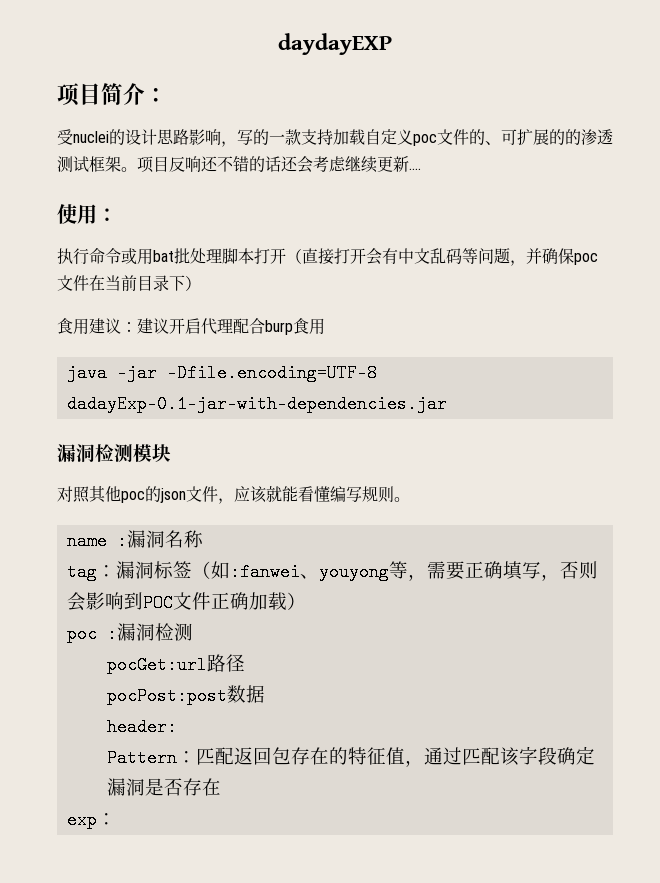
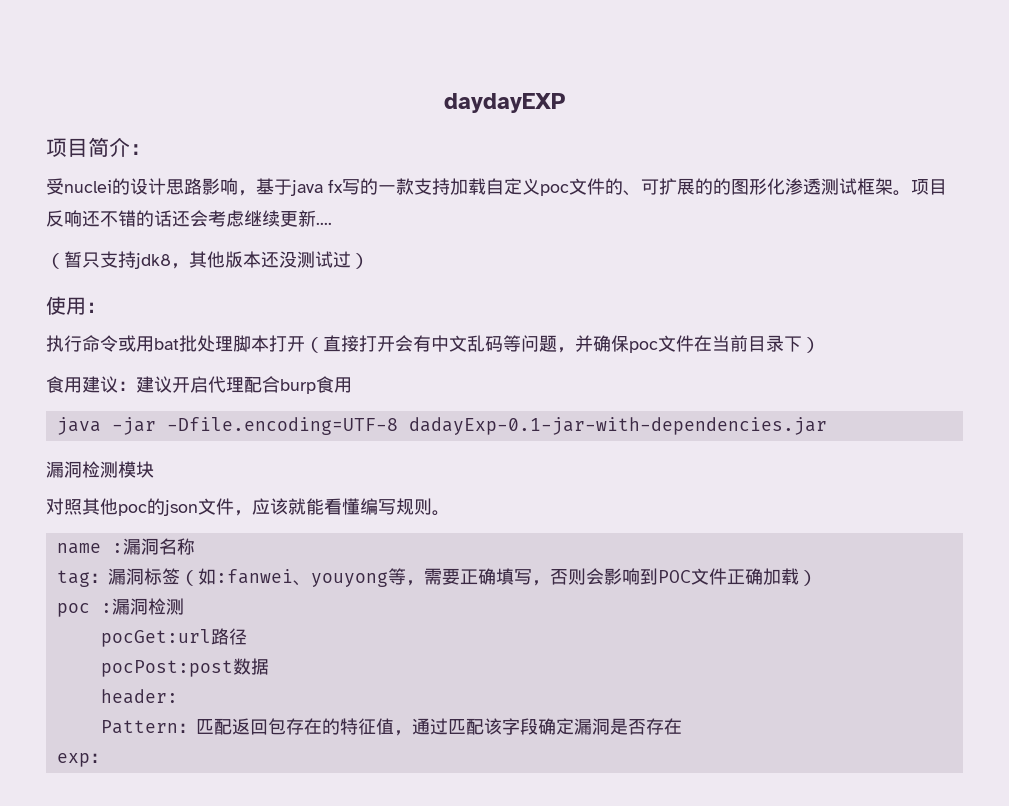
- 受nuclei的设计思路影响，写的一款支持加载自定义poc文件的、可扩展的的渗透测试框架。
+ 受nuclei的设计思路影响，基于java fx写的一款支持加载自定义poc文件的、可扩展的的图形化渗透测试框架。
+ （暂只支持jdk8，其他版本还没测试过）

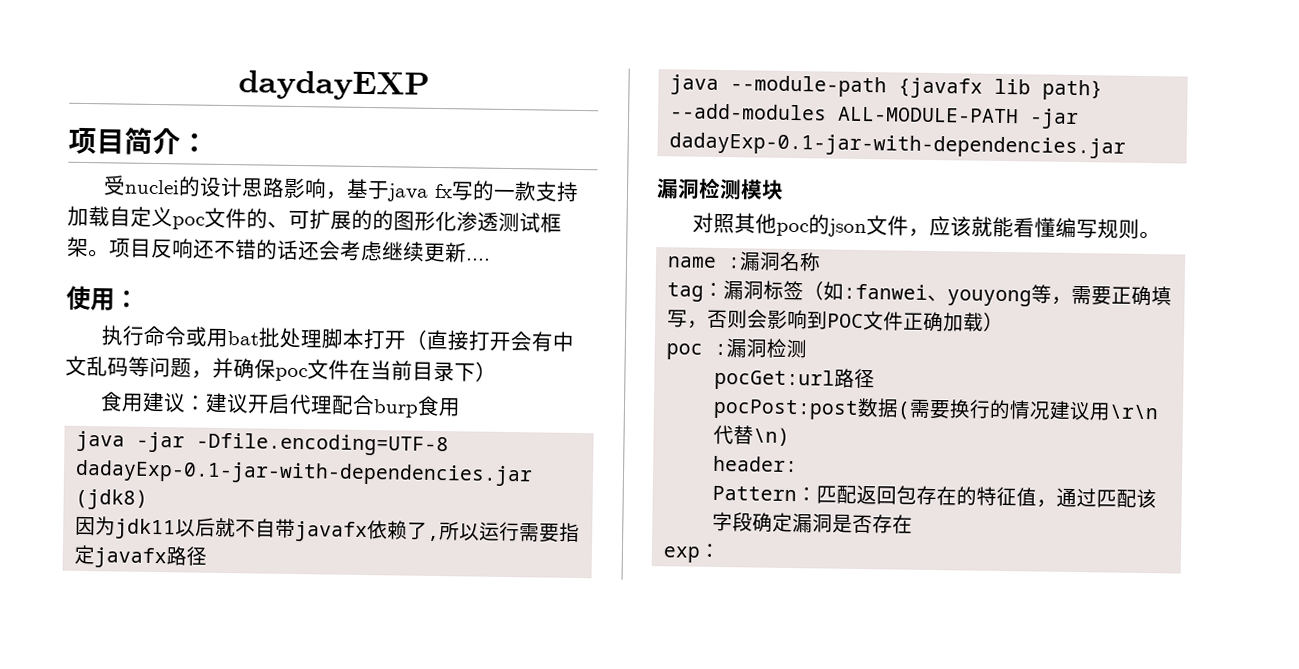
- （暂只支持jdk8，其他版本还没测试过）
- java -jar -Dfile.encoding=UTF-8 dadayExp-0.1-jar-with-dependencies.jar
+ java -jar -Dfile.encoding=UTF-8 dadayExp-0.1-jar-with-dependencies.jar (jdk8)
+ 因为jdk11以后就不自带javafx依赖了,所以运行需要指定javafx路径
+ java --module-path {javafx lib path} --add-modules ALL-MODULE-PATH -jar dadayExp-0.1-jar-with-dependencies.jar
- pocPost:post数据
+ pocPost:post数据(需要换行的情况建议用\r\n代替\n)

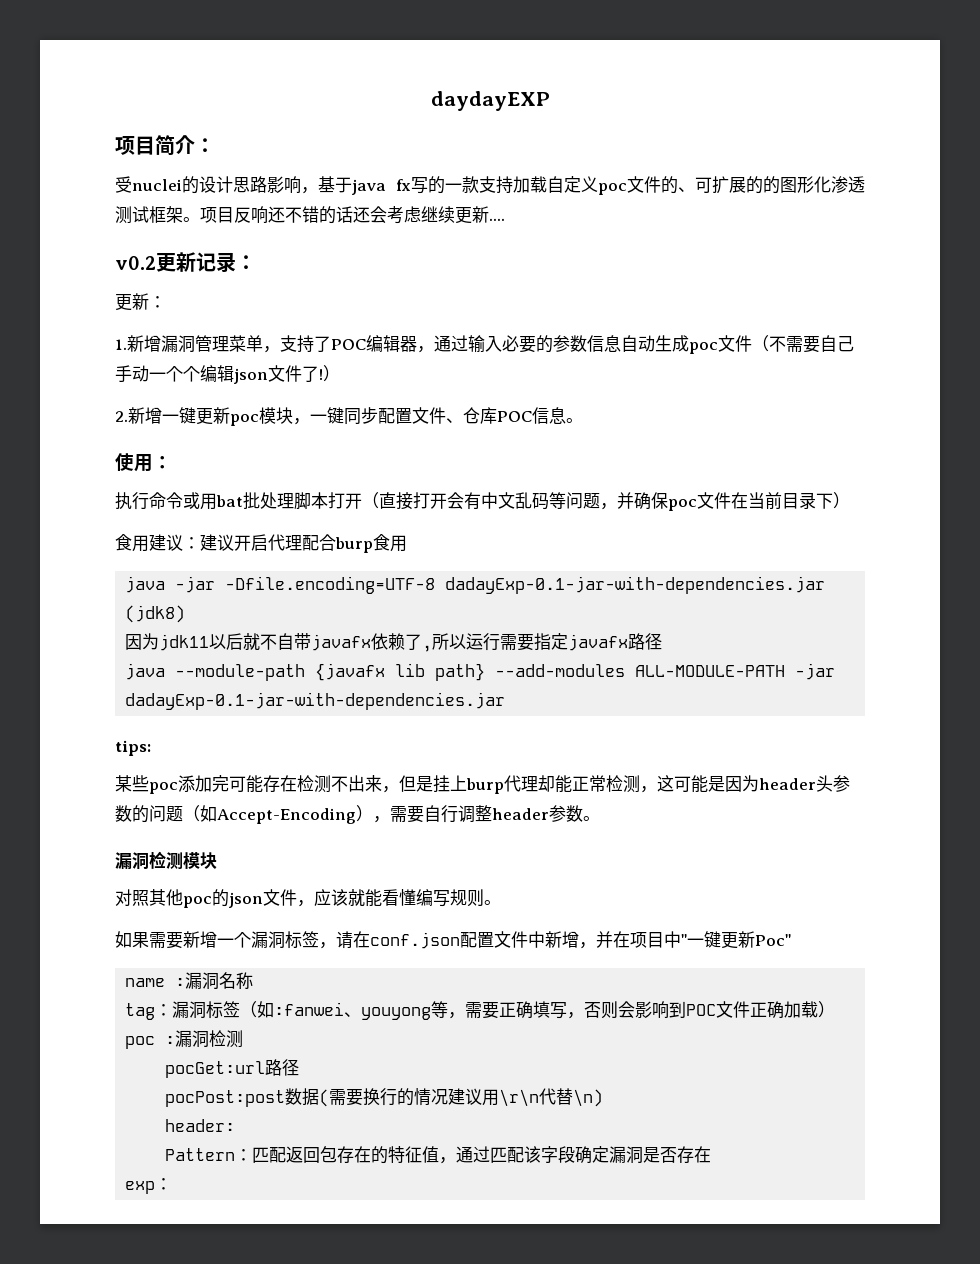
+ v0.2更新记录：
+ 更新：
+ 1.新增漏洞管理菜单，支持了POC编辑器，通过输入必要的参数信息自动生成poc文件（不需要自己手动一个个编辑json文件了!）
+ 2.新增一键更新poc模块，一键同步配置文件、仓库POC信息。
+ tips:
+ 某些poc添加完可能存在检测不出来，但是挂上burp代理却能正常检测，这可能是因为header头参数的问题（如Accept-Encoding），需要自行调整header参数。
+ 如果需要新增一个漏洞标签，请在conf.json配置文件中新增，并在项目中"一键更新Poc"

